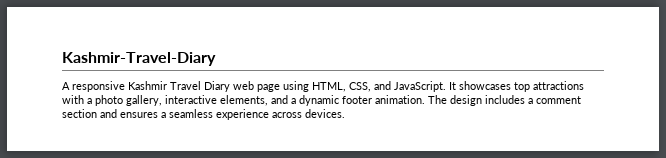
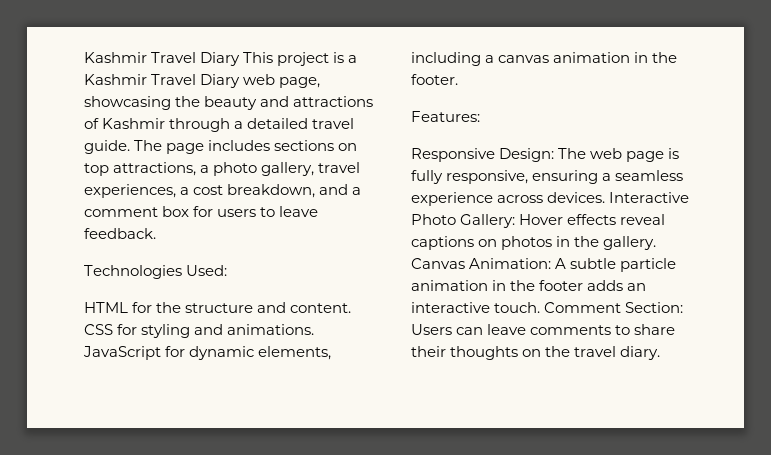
- Kashmir-Travel-Diary
- A responsive Kashmir Travel Diary web page using HTML, CSS, and JavaScript. It showcases top attractions with a photo gallery, interactive elements, and a dynamic footer animation. The design includes a comment section and ensures a seamless experience across devices.
+ Kashmir Travel Diary This project is a Kashmir Travel Diary web page, showcasing the beauty and attractions of Kashmir through a detailed travel guide. The page includes sections on top attractions, a photo gallery, travel experiences, a cost breakdown, and a comment box for users to leave feedback.
+ Technologies Used:
+ HTML for the structure and content. CSS for styling and animations. JavaScript for dynamic elements, including a canvas animation in the footer.
+ Features:
+ Responsive Design: The web page is fully responsive, ensuring a seamless experience across devices.
+ Interactive Photo Gallery: Hover effects reveal captions on photos in the gallery. Canvas Animation: A subtle particle animation in the footer adds an interactive touch. Comment Section: Users can leave comments to share their thoughts on the travel diary.

